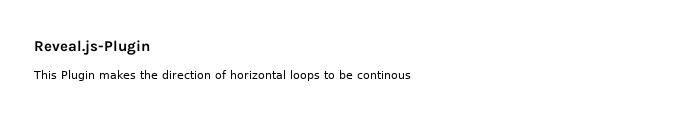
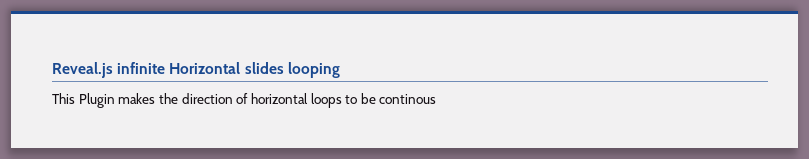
- Reveal.js-Plugin
+ Reveal.js infinite Horizontal slides looping

